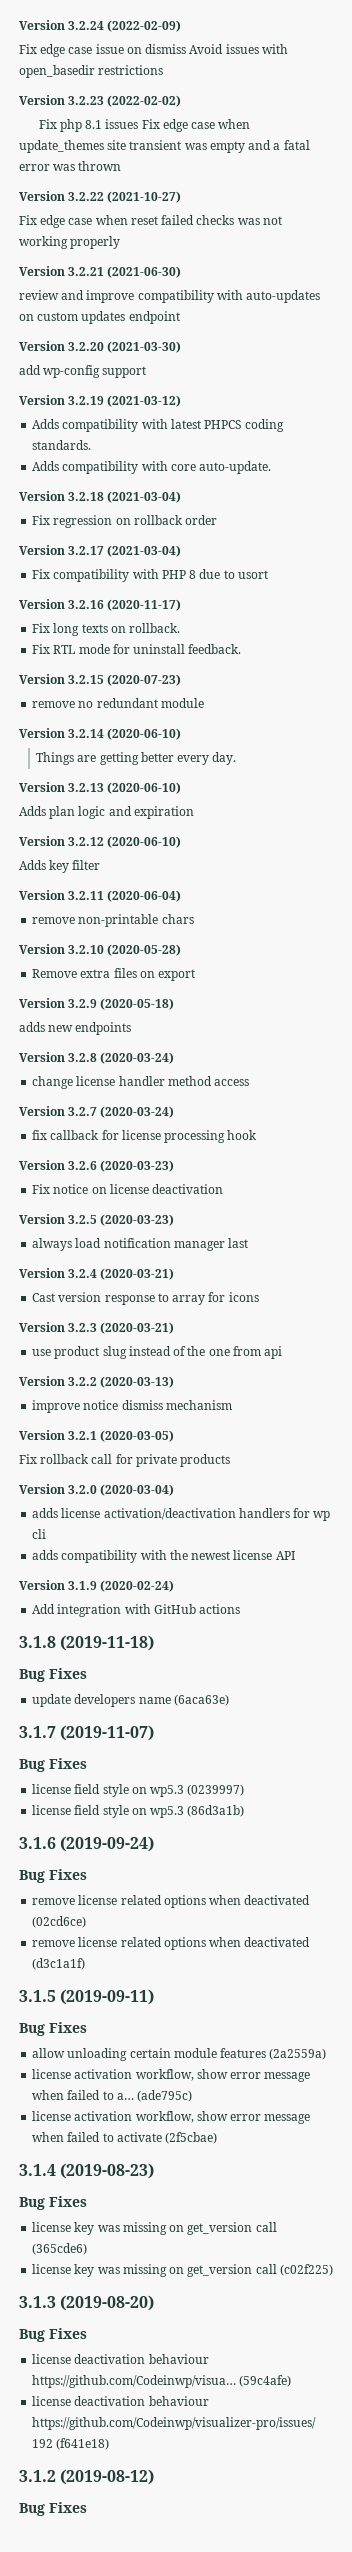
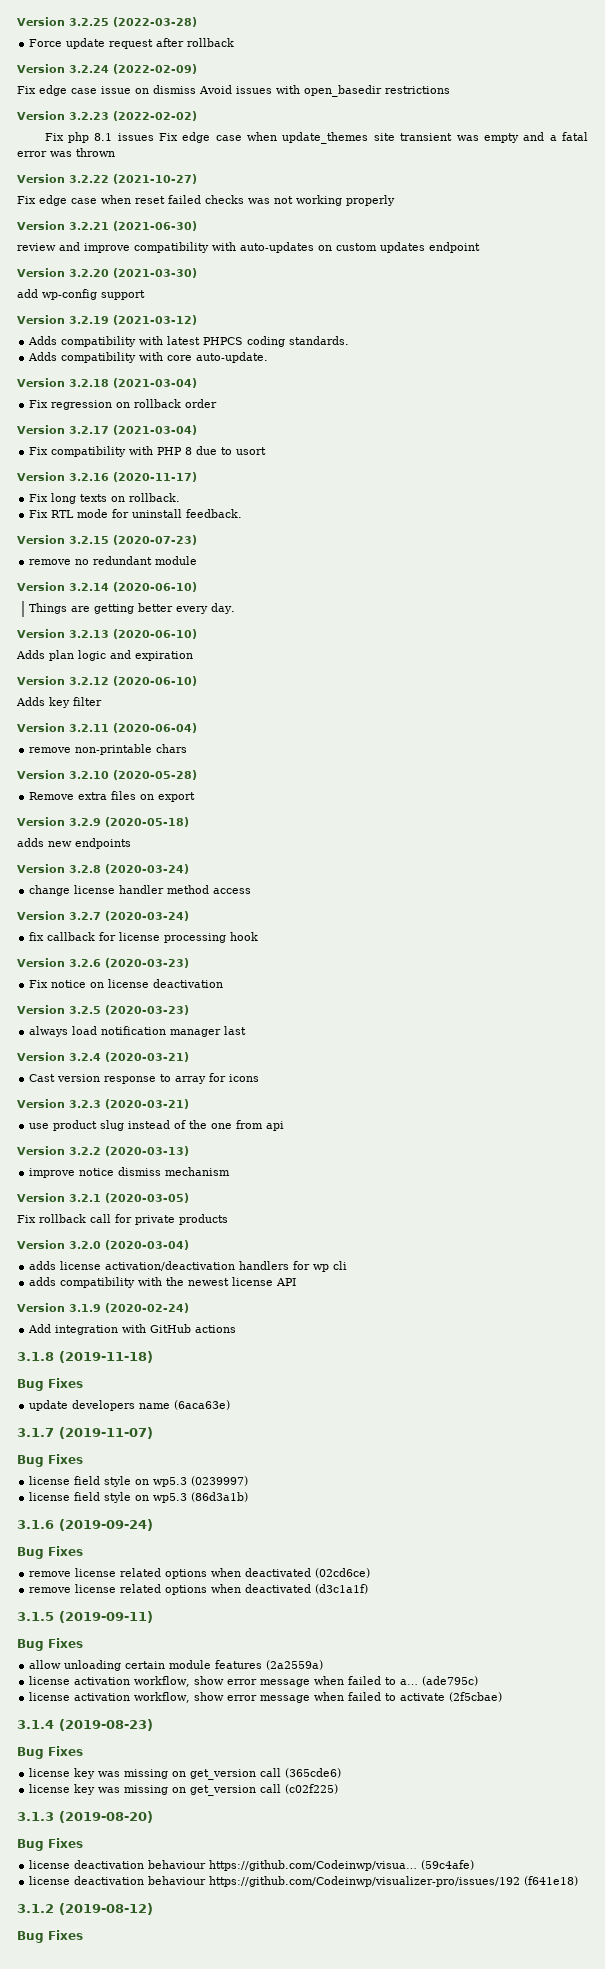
+ Version 3.2.25 (2022-03-28)
+ Force update request after rollback

